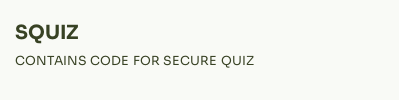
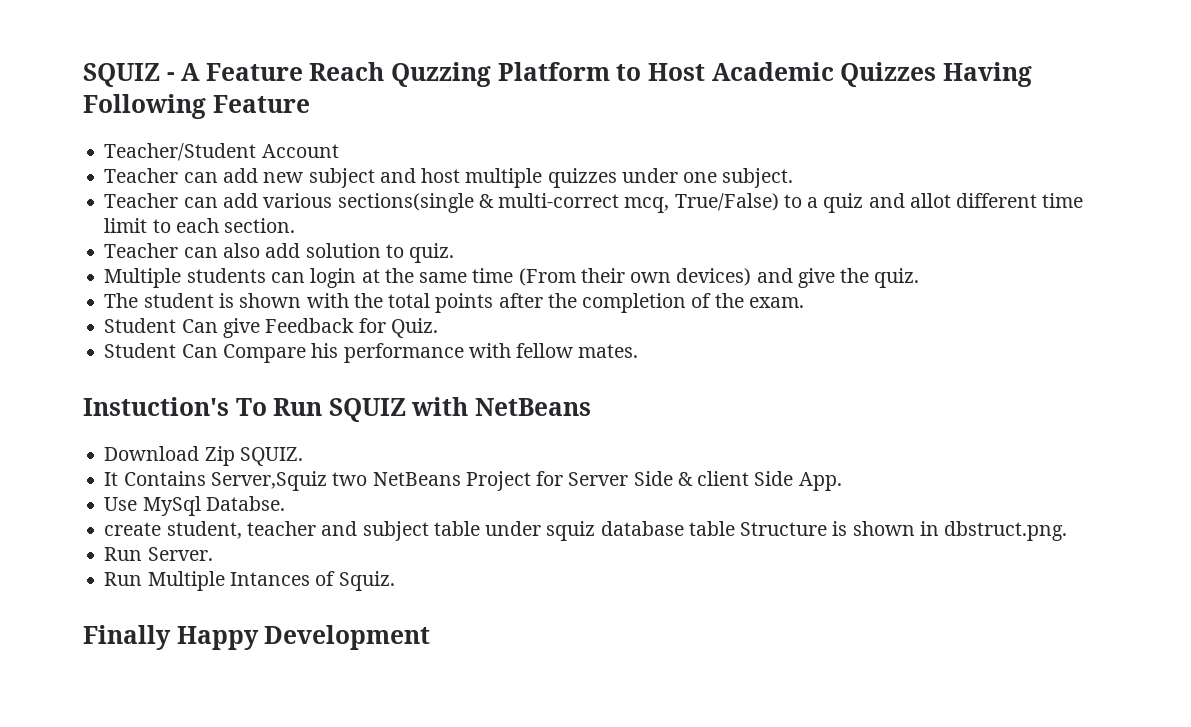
- SQUIZ
- CONTAINS CODE FOR SECURE QUIZ
+ SQUIZ - A Feature Reach Quzzing Platform to Host Academic Quizzes Having Following Feature
+ Teacher/Student Account
+ Teacher can add new subject and host multiple quizzes under one subject.
+ Teacher can add various sections(single & multi-correct mcq, True/False) to a quiz and allot different time limit to each section.
+ Teacher can also add solution to quiz.
+ Multiple students can login at the same time (From their own devices) and give the quiz.
+ The student is shown with the total points after the completion of the exam.
+ Student Can give Feedback for Quiz.
+ Student Can Compare his performance with fellow mates.
+ Instuction's To Run SQUIZ with NetBeans
+ Download Zip SQUIZ.
+ It Contains Server,Squiz two NetBeans Project for Server Side & client Side App.
+ Use MySql Databse.
+ create student, teacher and subject table under squiz database table Structure is shown in dbstruct.png.
+ Run Server.
+ Run Multiple Intances of Squiz.
+ Finally Happy Development

